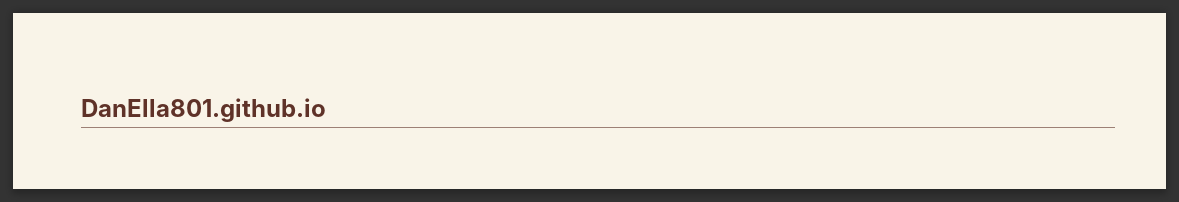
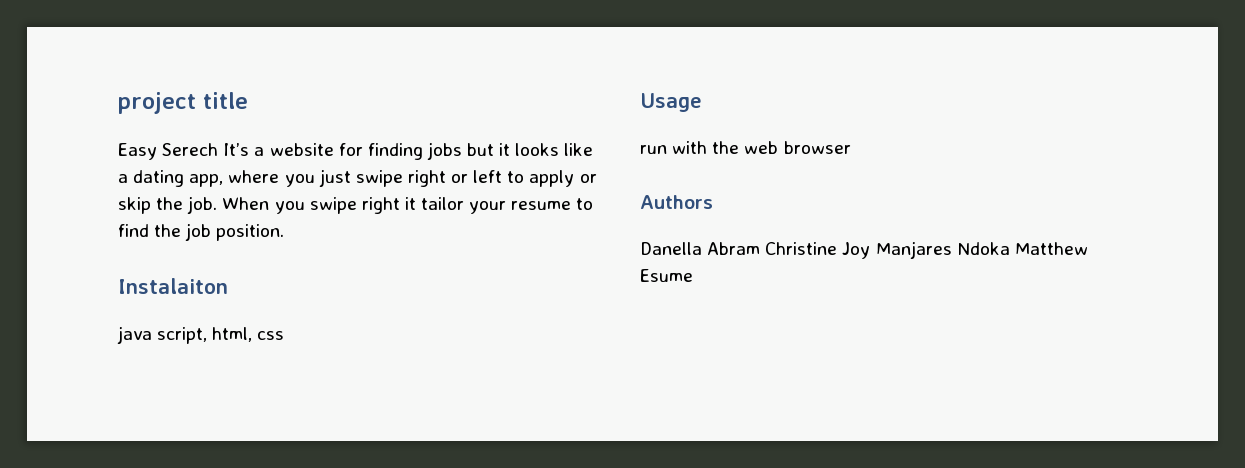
- DanElla801.github.io
+ project title
+ Easy Serech It’s a website for finding jobs but it looks like a dating app, where you just swipe right or left to apply or skip the job. When you swipe right it tailor your resume to find the job position.
+ Instalaiton
+ java script, html, css
+ Usage
+ run with the web browser
+ Authors
+ Danella Abram Christine Joy Manjares Ndoka Matthew Esume

